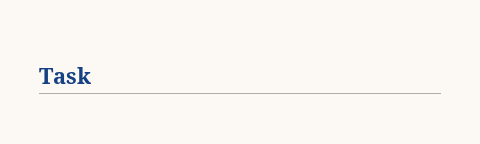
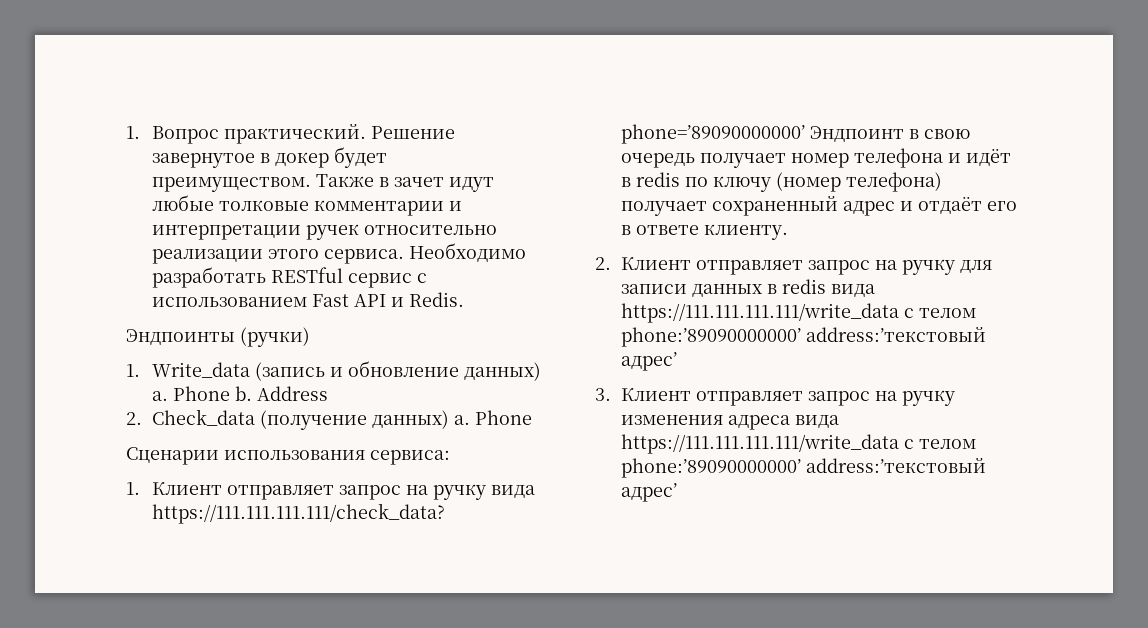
- Task
+ 1. Вопрос практический. Решение завернутое в докер будет преимуществом. Также в зачет идут любые толковые комментарии и интерпретации ручек относительно реализации этого сервиса. Необходимо разработать RESTful сервис с использованием Fast API и Redis.
+ Эндпоинты (ручки)
+ 1. Write_data (запись и обновление данных) a. Phone b. Address
+ 2. Check_data (получение данных) a. Phone
+ Сценарии использования сервиса:
+ 1. Клиент отправляет запрос на ручку вида https://111.111.111.111/check_data? phone=’89090000000’ Эндпоинт в свою очередь получает номер телефона и идёт в redis по ключу (номер телефона) получает сохраненный адрес и отдаёт его в ответе клиенту.
+ 2. Клиент отправляет запрос на ручку для записи данных в redis вида https://111.111.111.111/write_data с телом phone:’89090000000’ address:’текстовый адрес’
+ 3. Клиент отправляет запрос на ручку изменения адреса вида https://111.111.111.111/write_data с телом phone:’89090000000’ address:’текстовый адрес’

